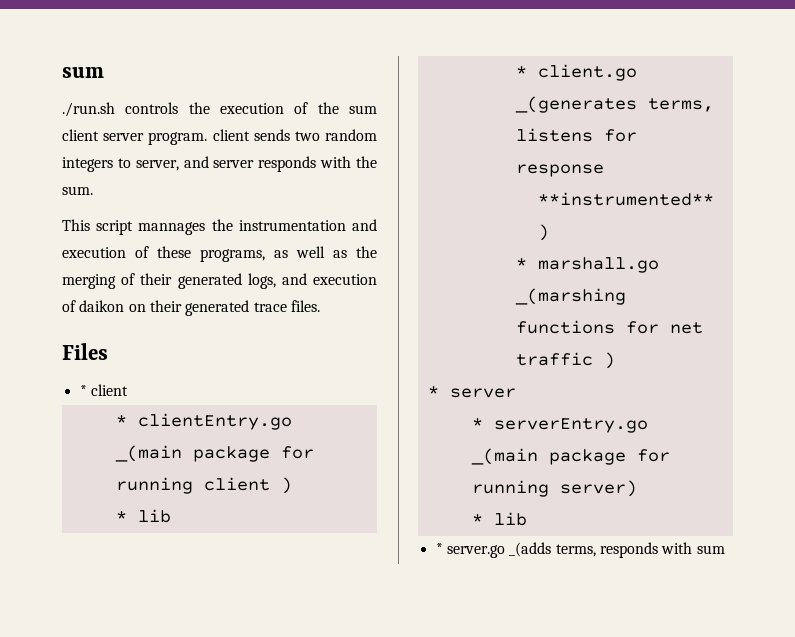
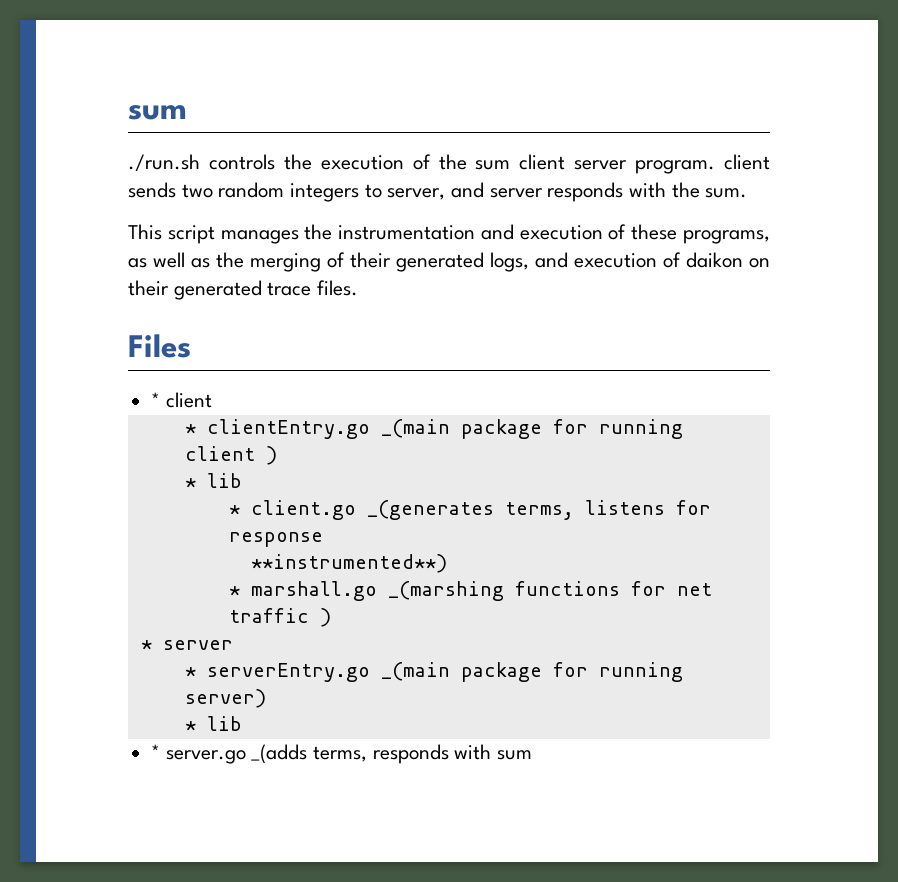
- This script mannages the instrumentation and execution of these programs, as well as the merging of their generated logs, and execution of daikon on their generated trace files.
+ This script manages the instrumentation and execution of these programs, as well as the merging of their generated logs, and execution of daikon on their generated trace files.

